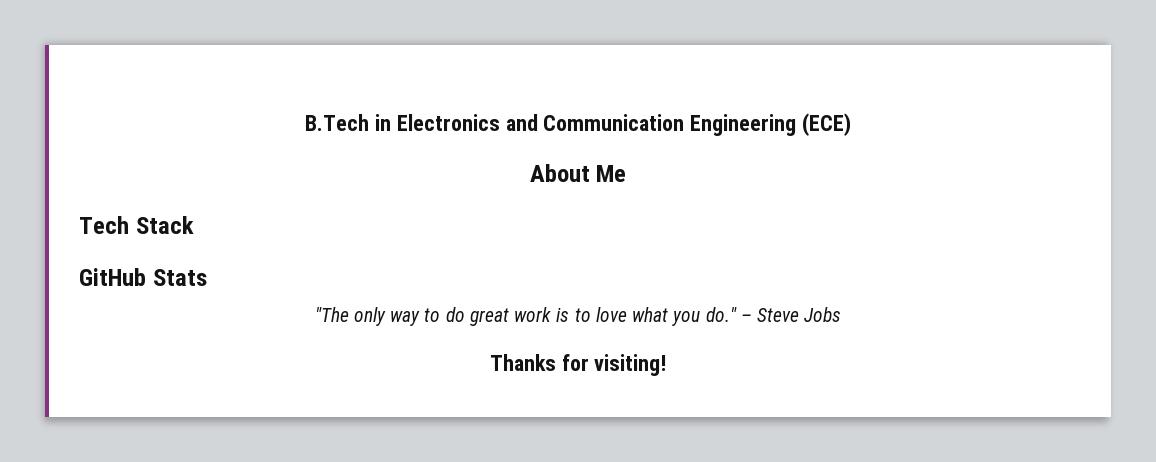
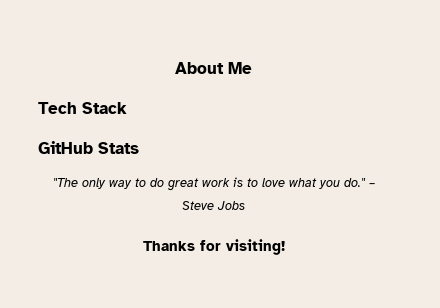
- B.Tech in Electronics and Communication Engineering (ECE)

